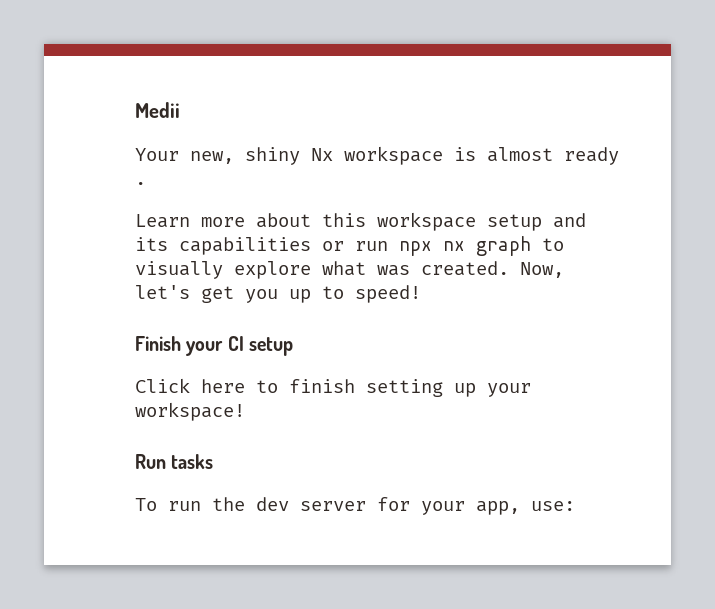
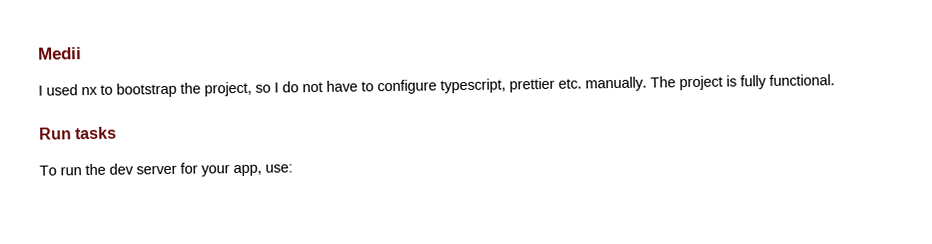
- Your new, shiny Nx workspace is almost ready .
- Learn more about this workspace setup and its capabilities or run npx nx graph to visually explore what was created. Now, let's get you up to speed!
- Finish your CI setup
- Click here to finish setting up your workspace!
+ I used nx to bootstrap the project, so I do not have to configure typescript, prettier etc. manually. The project is fully functional.

